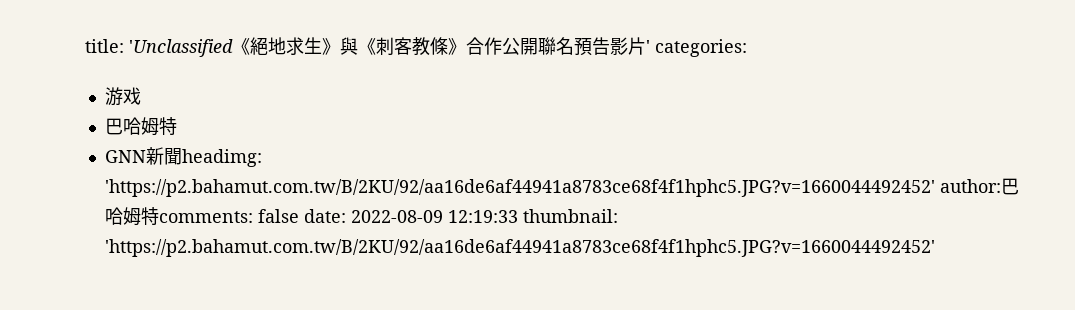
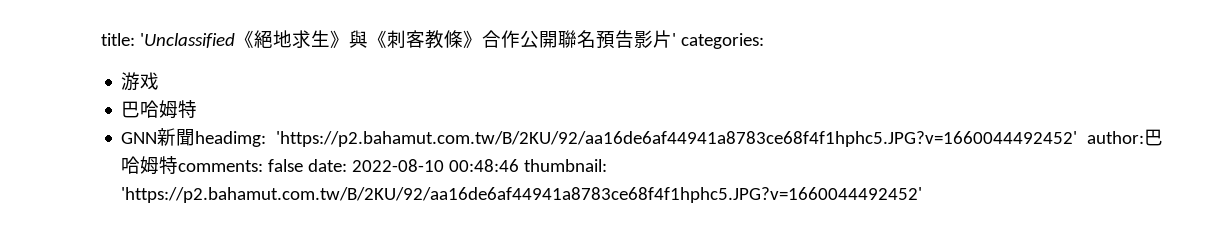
- GNN新聞headimg: 'https://p2.bahamut.com.tw/B/2KU/92/aa16de6af44941a8783ce68f4f1hphc5.JPG?v=1660044492452' author:巴哈姆特comments: false date: 2022-08-09 12:19:33 thumbnail: 'https://p2.bahamut.com.tw/B/2KU/92/aa16de6af44941a8783ce68f4f1hphc5.JPG?v=1660044492452'
+ GNN新聞headimg: 'https://p2.bahamut.com.tw/B/2KU/92/aa16de6af44941a8783ce68f4f1hphc5.JPG?v=1660044492452' author:巴哈姆特comments: false date: 2022-08-10 00:48:46 thumbnail: 'https://p2.bahamut.com.tw/B/2KU/92/aa16de6af44941a8783ce68f4f1hphc5.JPG?v=1660044492452'

